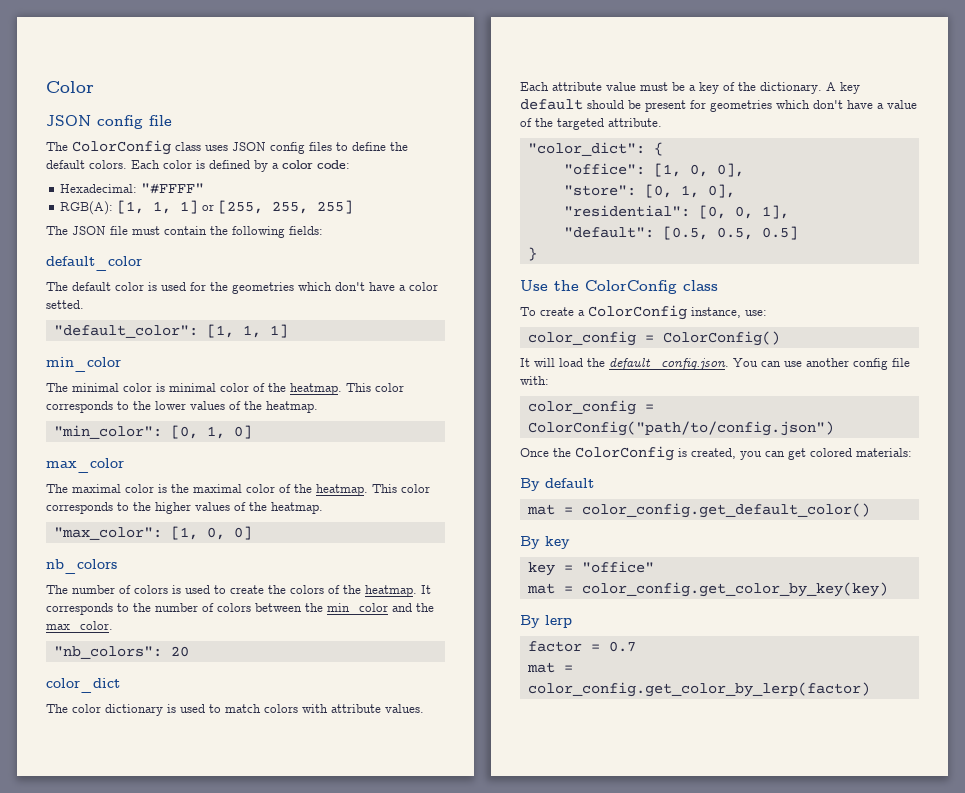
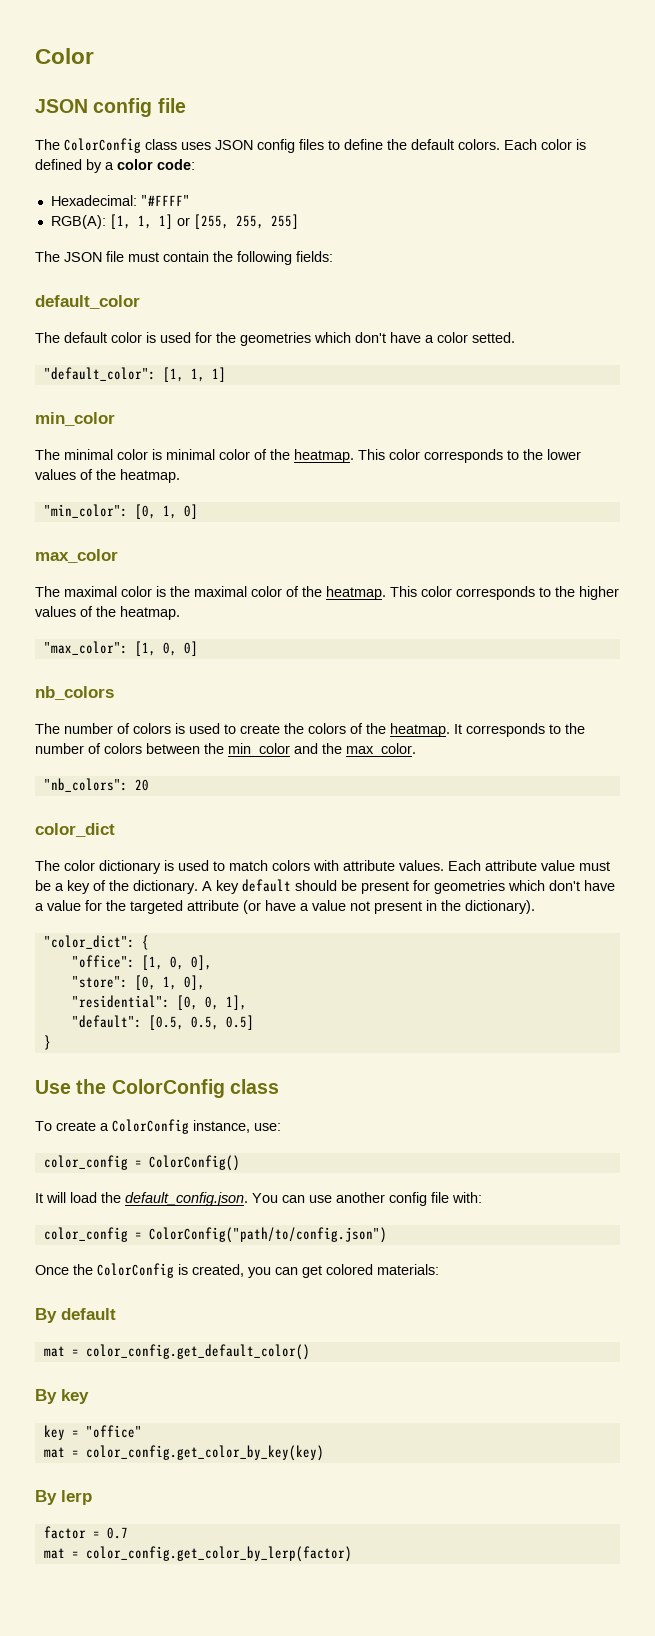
- A key default should be present for geometries which don't have a value of the targeted attribute.
+ A key default should be present for geometries which don't have a value for the targeted attribute (or have a value not present in the dictionary).

